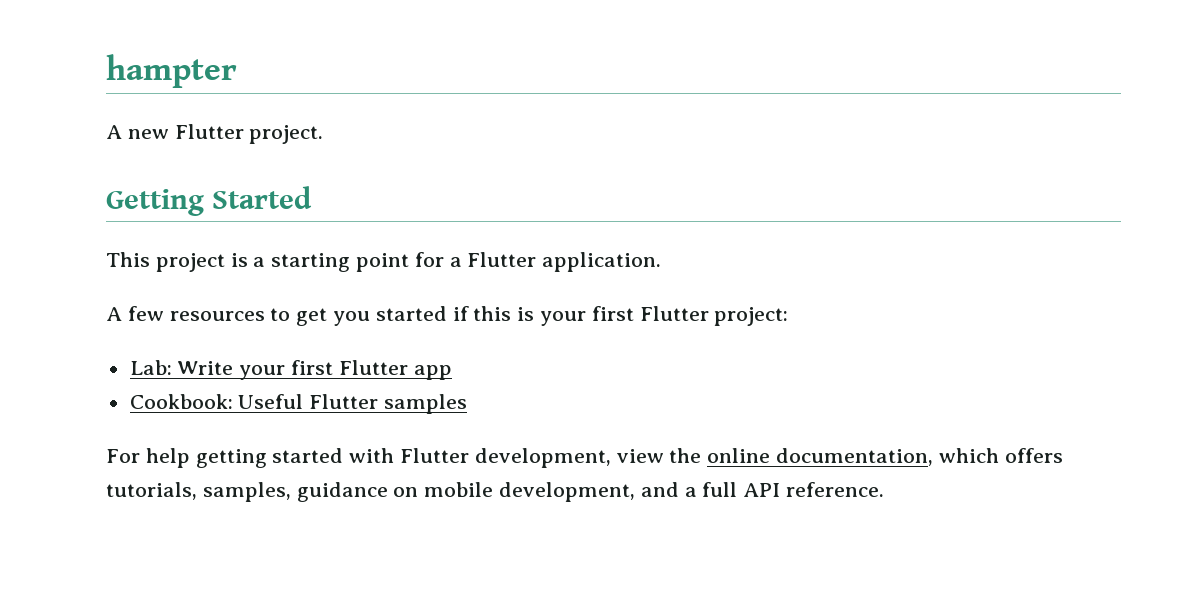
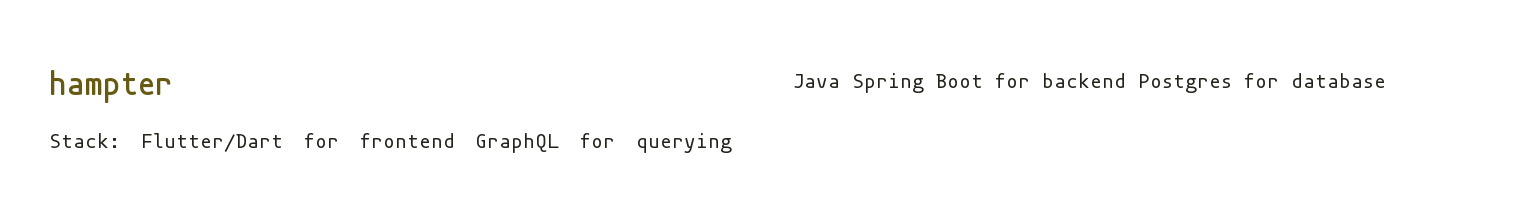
- A new Flutter project.
- Getting Started
- This project is a starting point for a Flutter application.
- A few resources to get you started if this is your first Flutter project:
- Lab: Write your first Flutter app
- Cookbook: Useful Flutter samples
- For help getting started with Flutter development, view the online documentation, which offers tutorials, samples, guidance on mobile development, and a full API reference.
+ Stack: Flutter/Dart for frontend GraphQL for querying Java Spring Boot for backend Postgres for database

